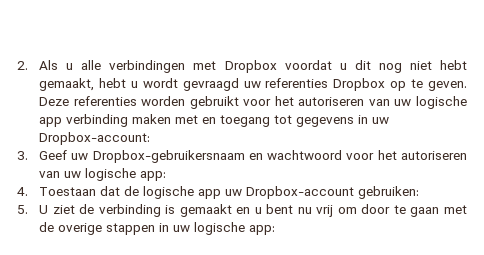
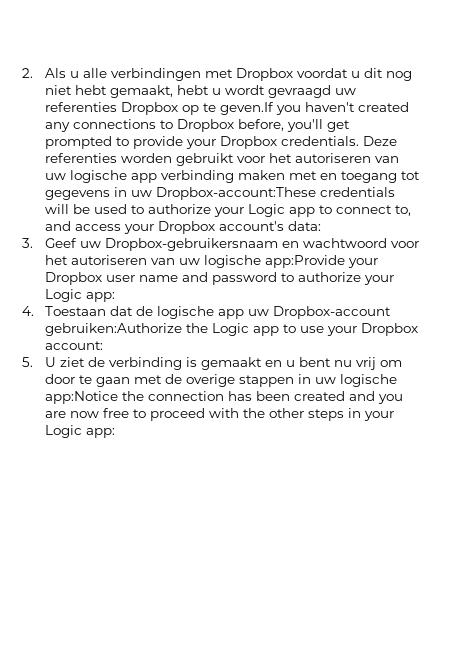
- 2. Als u alle verbindingen met Dropbox voordat u dit nog niet hebt gemaakt, hebt u wordt gevraagd uw referenties Dropbox op te geven.
+ 2. Als u alle verbindingen met Dropbox voordat u dit nog niet hebt gemaakt, hebt u wordt gevraagd uw referenties Dropbox op te geven.If you haven't created any connections to Dropbox before, you'll get prompted to provide your Dropbox credentials.
- Deze referenties worden gebruikt voor het autoriseren van uw logische app verbinding maken met en toegang tot gegevens in uw Dropbox-account:
+ Deze referenties worden gebruikt voor het autoriseren van uw logische app verbinding maken met en toegang tot gegevens in uw Dropbox-account:These credentials will be used to authorize your Logic app to connect to, and access your Dropbox account's data:
- 3. Geef uw Dropbox-gebruikersnaam en wachtwoord voor het autoriseren van uw logische app:
+ 3. Geef uw Dropbox-gebruikersnaam en wachtwoord voor het autoriseren van uw logische app:Provide your Dropbox user name and password to authorize your Logic app:
- 4. Toestaan dat de logische app uw Dropbox-account gebruiken:
+ 4. Toestaan dat de logische app uw Dropbox-account gebruiken:Authorize the Logic app to use your Dropbox account:
- 5. U ziet de verbinding is gemaakt en u bent nu vrij om door te gaan met de overige stappen in uw logische app:
+ 5. U ziet de verbinding is gemaakt en u bent nu vrij om door te gaan met de overige stappen in uw logische app:Notice the connection has been created and you are now free to proceed with the other steps in your Logic app:

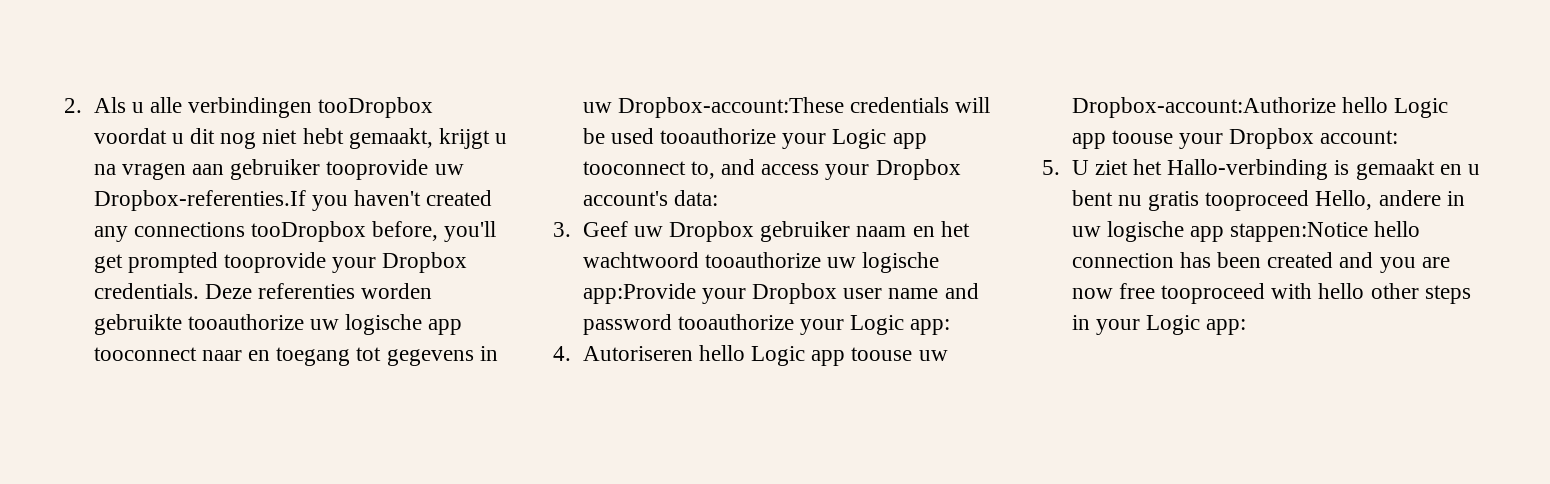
- 2. Als u alle verbindingen met Dropbox voordat u dit nog niet hebt gemaakt, hebt u wordt gevraagd uw referenties Dropbox op te geven.If you haven't created any connections to Dropbox before, you'll get prompted to provide your Dropbox credentials.
+ 2. Als u alle verbindingen tooDropbox voordat u dit nog niet hebt gemaakt, krijgt u na vragen aan gebruiker tooprovide uw Dropbox-referenties.If you haven't created any connections tooDropbox before, you'll get prompted tooprovide your Dropbox credentials.
- Deze referenties worden gebruikt voor het autoriseren van uw logische app verbinding maken met en toegang tot gegevens in uw Dropbox-account:These credentials will be used to authorize your Logic app to connect to, and access your Dropbox account's data:
+ Deze referenties worden gebruikte tooauthorize uw logische app tooconnect naar en toegang tot gegevens in uw Dropbox-account:These credentials will be used tooauthorize your Logic app tooconnect to, and access your Dropbox account's data:
- 3. Geef uw Dropbox-gebruikersnaam en wachtwoord voor het autoriseren van uw logische app:Provide your Dropbox user name and password to authorize your Logic app:
+ 3. Geef uw Dropbox gebruiker naam en het wachtwoord tooauthorize uw logische app:Provide your Dropbox user name and password tooauthorize your Logic app:
- 4. Toestaan dat de logische app uw Dropbox-account gebruiken:Authorize the Logic app to use your Dropbox account:
+ 4. Autoriseren hello Logic app toouse uw Dropbox-account:Authorize hello Logic app toouse your Dropbox account:
- 5. U ziet de verbinding is gemaakt en u bent nu vrij om door te gaan met de overige stappen in uw logische app:Notice the connection has been created and you are now free to proceed with the other steps in your Logic app:
+ 5. U ziet het Hallo-verbinding is gemaakt en u bent nu gratis tooproceed Hello, andere in uw logische app stappen:Notice hello connection has been created and you are now free tooproceed with hello other steps in your Logic app:

